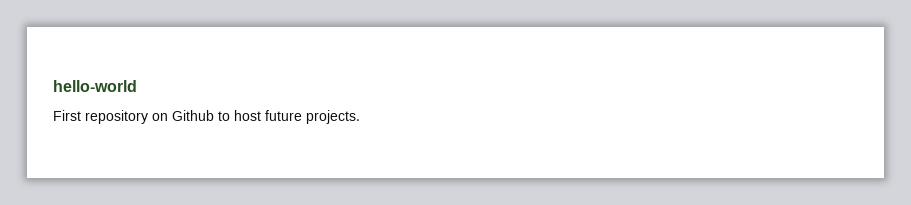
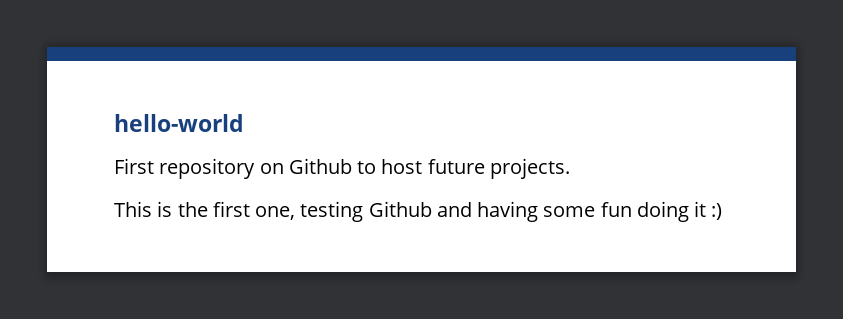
+ This is the first one, testing Github and having some fun doing it :)

